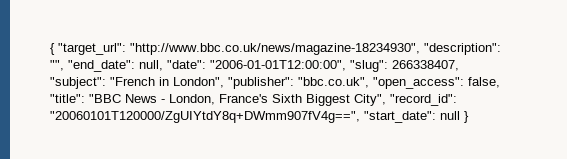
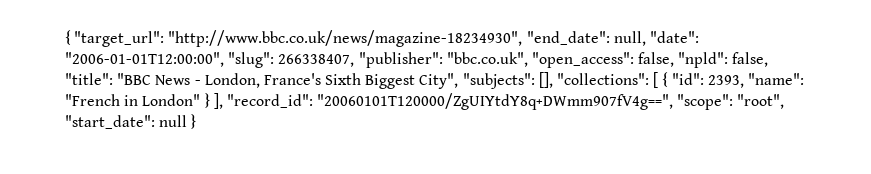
- { "target_url": "http://www.bbc.co.uk/news/magazine-18234930", "description": "", "end_date": null, "date": "2006-01-01T12:00:00", "slug": 266338407, "subject": "French in London", "publisher": "bbc.co.uk", "open_access": false, "title": "BBC News - London, France's Sixth Biggest City", "record_id": "20060101T120000/ZgUIYtdY8q+DWmm907fV4g==", "start_date": null }
+ { "target_url": "http://www.bbc.co.uk/news/magazine-18234930", "end_date": null, "date": "2006-01-01T12:00:00", "slug": 266338407, "publisher": "bbc.co.uk", "open_access": false, "npld": false, "title": "BBC News - London, France's Sixth Biggest City", "subjects": [], "collections": [ { "id": 2393, "name": "French in London" } ], "record_id": "20060101T120000/ZgUIYtdY8q+DWmm907fV4g==", "scope": "root", "start_date": null }

